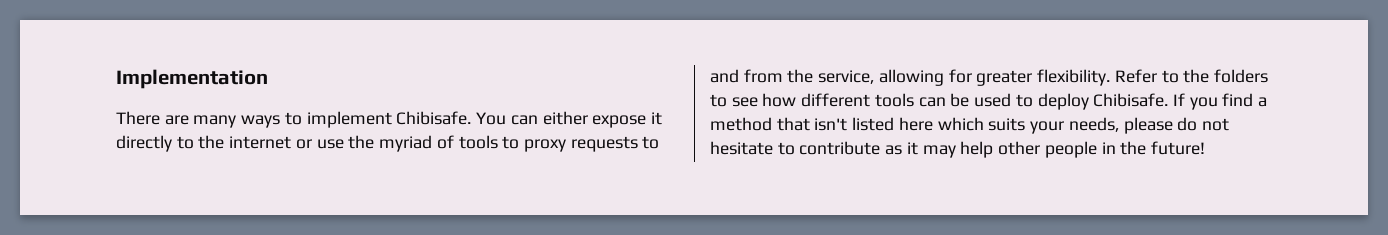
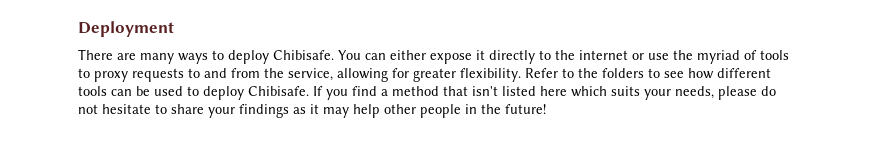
- Implementation
+ Deployment
- There are many ways to implement Chibisafe.
+ There are many ways to deploy Chibisafe.
- If you find a method that isn't listed here which suits your needs, please do not hesitate to contribute as it may help other people in the future!
+ If you find a method that isn't listed here which suits your needs, please do not hesitate to share your findings as it may help other people in the future!

